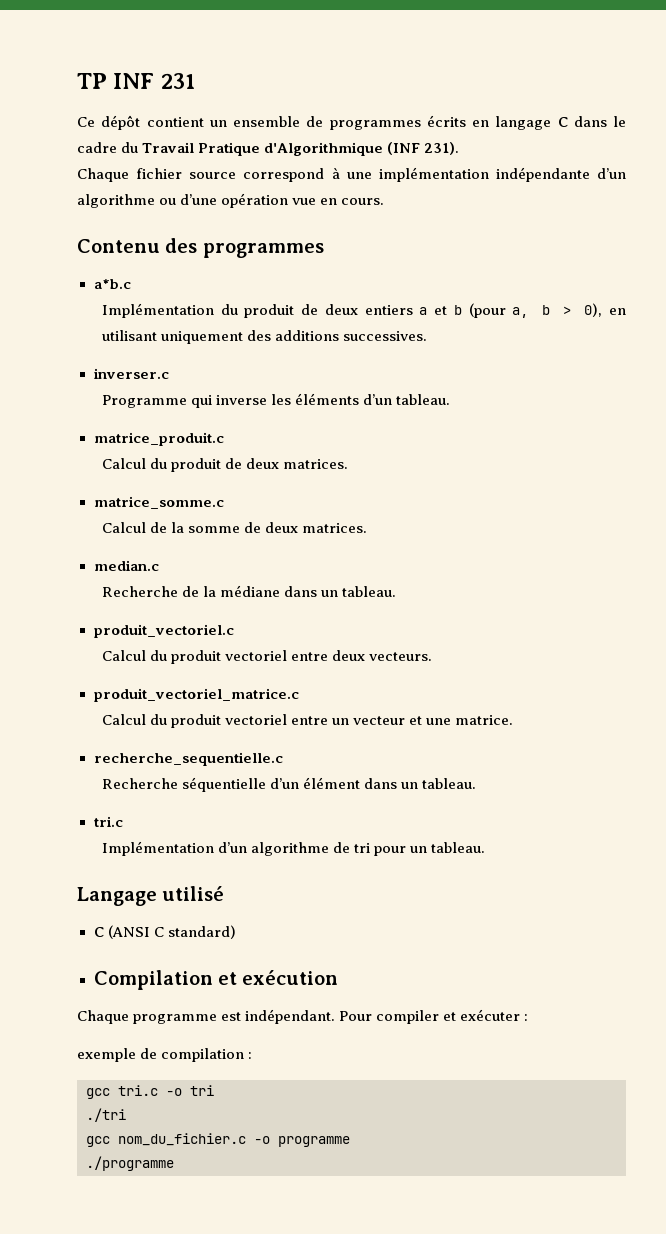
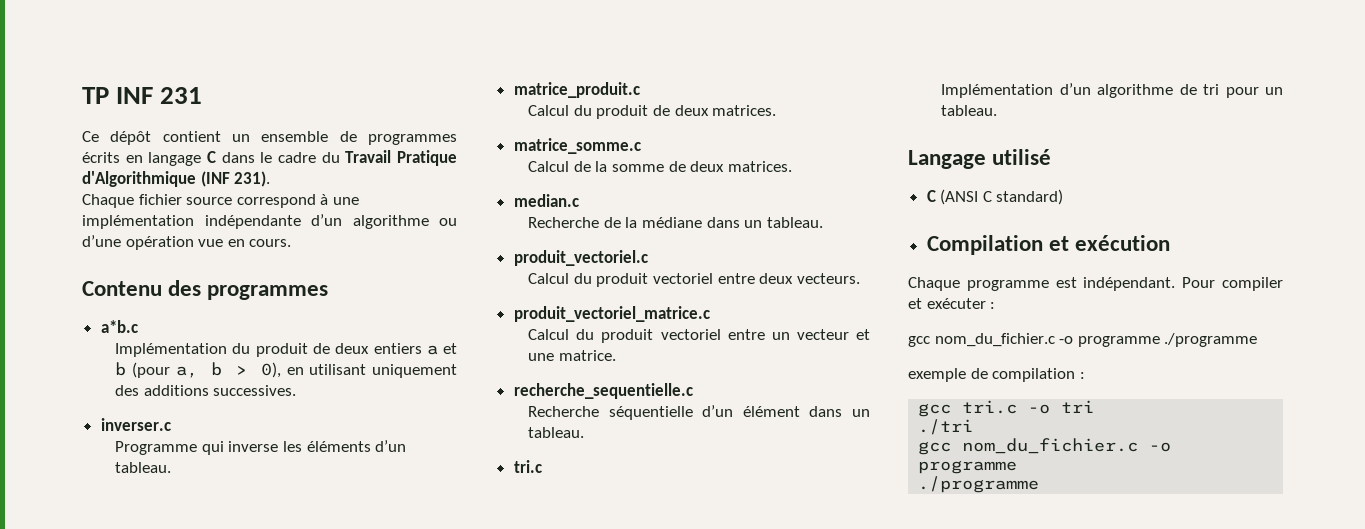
+ gcc nom_du_fichier.c -o programme ./programme

